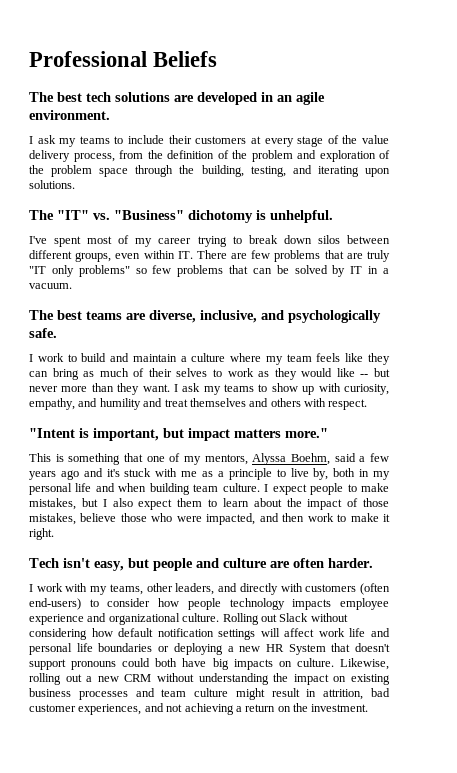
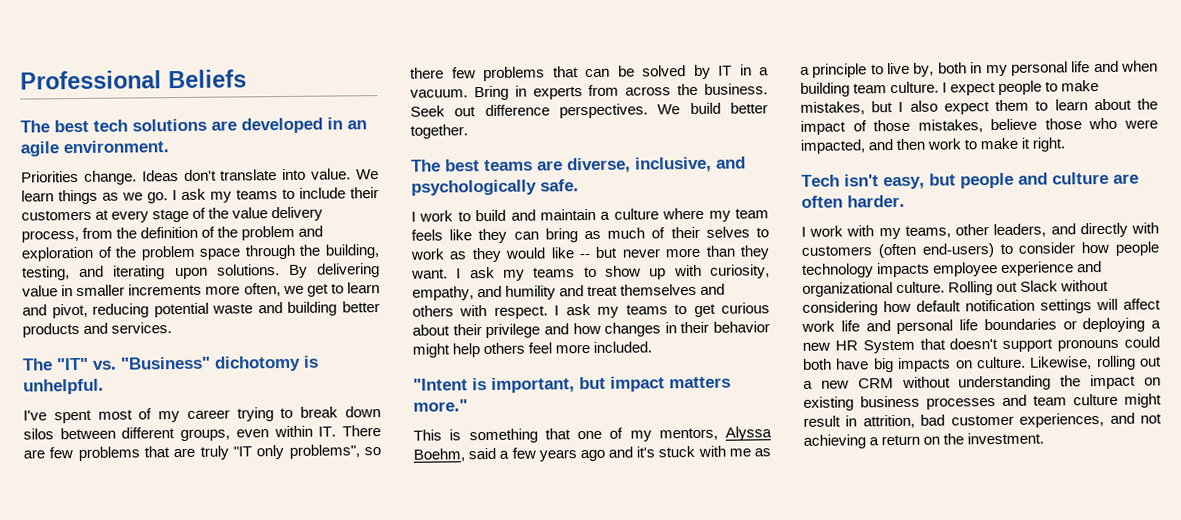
+ Priorities change. Ideas don't translate into value. We learn things as we go.
+ By delivering value in smaller increments more often, we get to learn and pivot, reducing potential waste and building better products and services.
- I've spent most of my career trying to break down silos between different groups, even within IT. There are few problems that are truly "IT only problems" so few problems that can be solved by IT in a vacuum.
+ I've spent most of my career trying to break down silos between different groups, even within IT. There are few problems that are truly "IT only problems", so there few problems that can be solved by IT in a vacuum. Bring in experts from across the business. Seek out difference perspectives. We build better together.
+ I ask my teams to get curious about their privilege and how changes in their behavior might help others feel more included.

